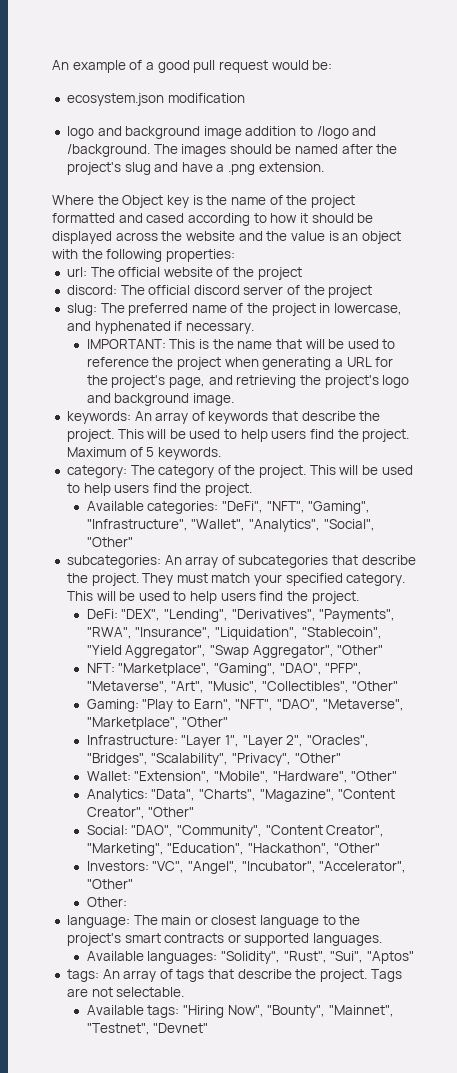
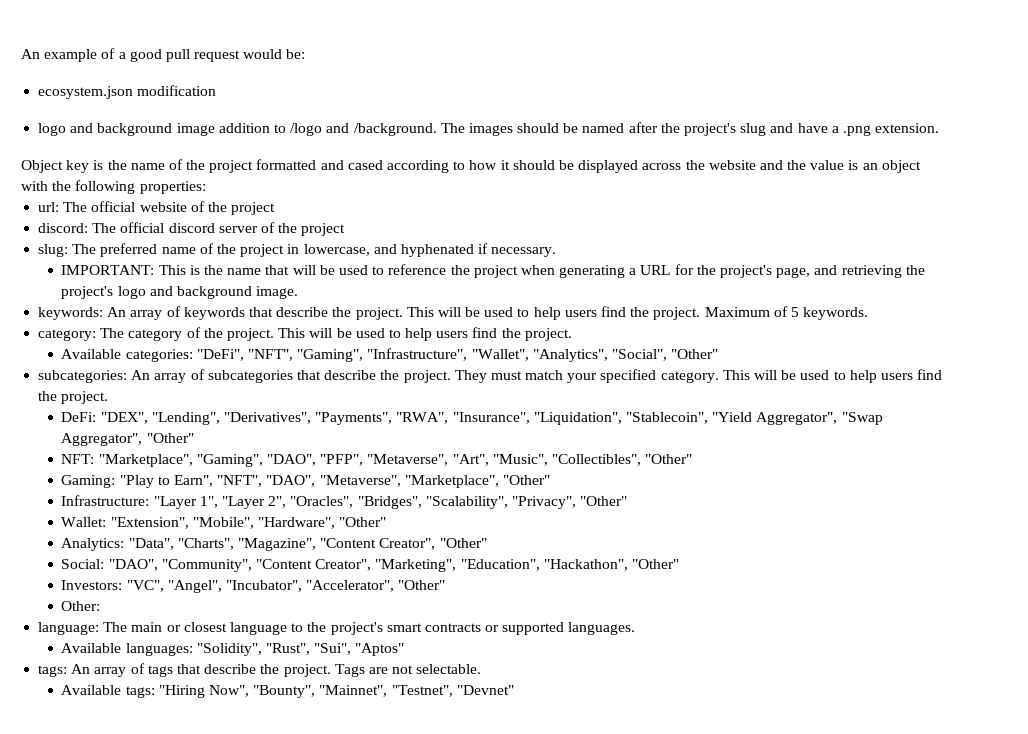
- Where the Object key is the name of the project formatted and cased according to how it should be displayed across the website and the value is an object with the following properties:
+ Object key is the name of the project formatted and cased according to how it should be displayed across the website and the value is an object with the following properties:

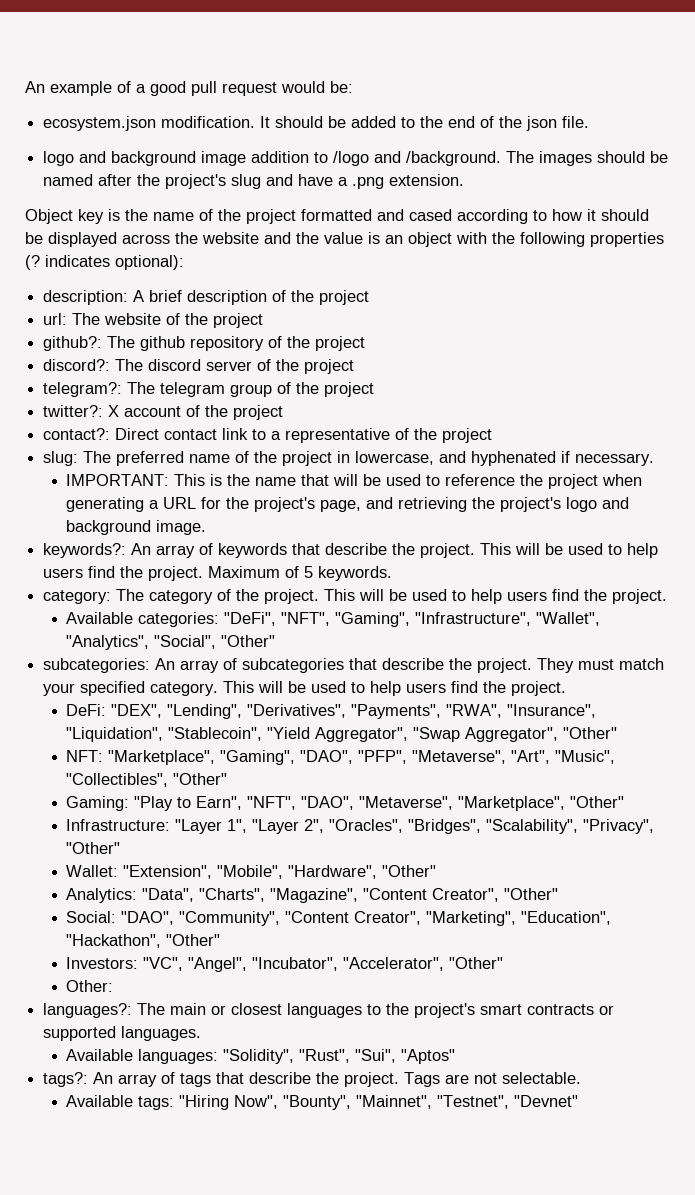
- ecosystem.json modification
+ ecosystem.json modification. It should be added to the end of the json file.
- Object key is the name of the project formatted and cased according to how it should be displayed across the website and the value is an object with the following properties:
+ Object key is the name of the project formatted and cased according to how it should be displayed across the website and the value is an object with the following properties (? indicates optional):
+ description: A brief description of the project
- url: The official website of the project
+ url: The website of the project
- discord: The official discord server of the project
+ github?: The github repository of the project
+ discord?: The discord server of the project
+ telegram?: The telegram group of the project
+ twitter?: X account of the project
+ contact?: Direct contact link to a representative of the project
- keywords: An array of keywords that describe the project.
+ keywords?: An array of keywords that describe the project.
- language: The main or closest language to the project's smart contracts or supported languages.
+ languages?: The main or closest languages to the project's smart contracts or supported languages.
- tags: An array of tags that describe the project.
+ tags?: An array of tags that describe the project.

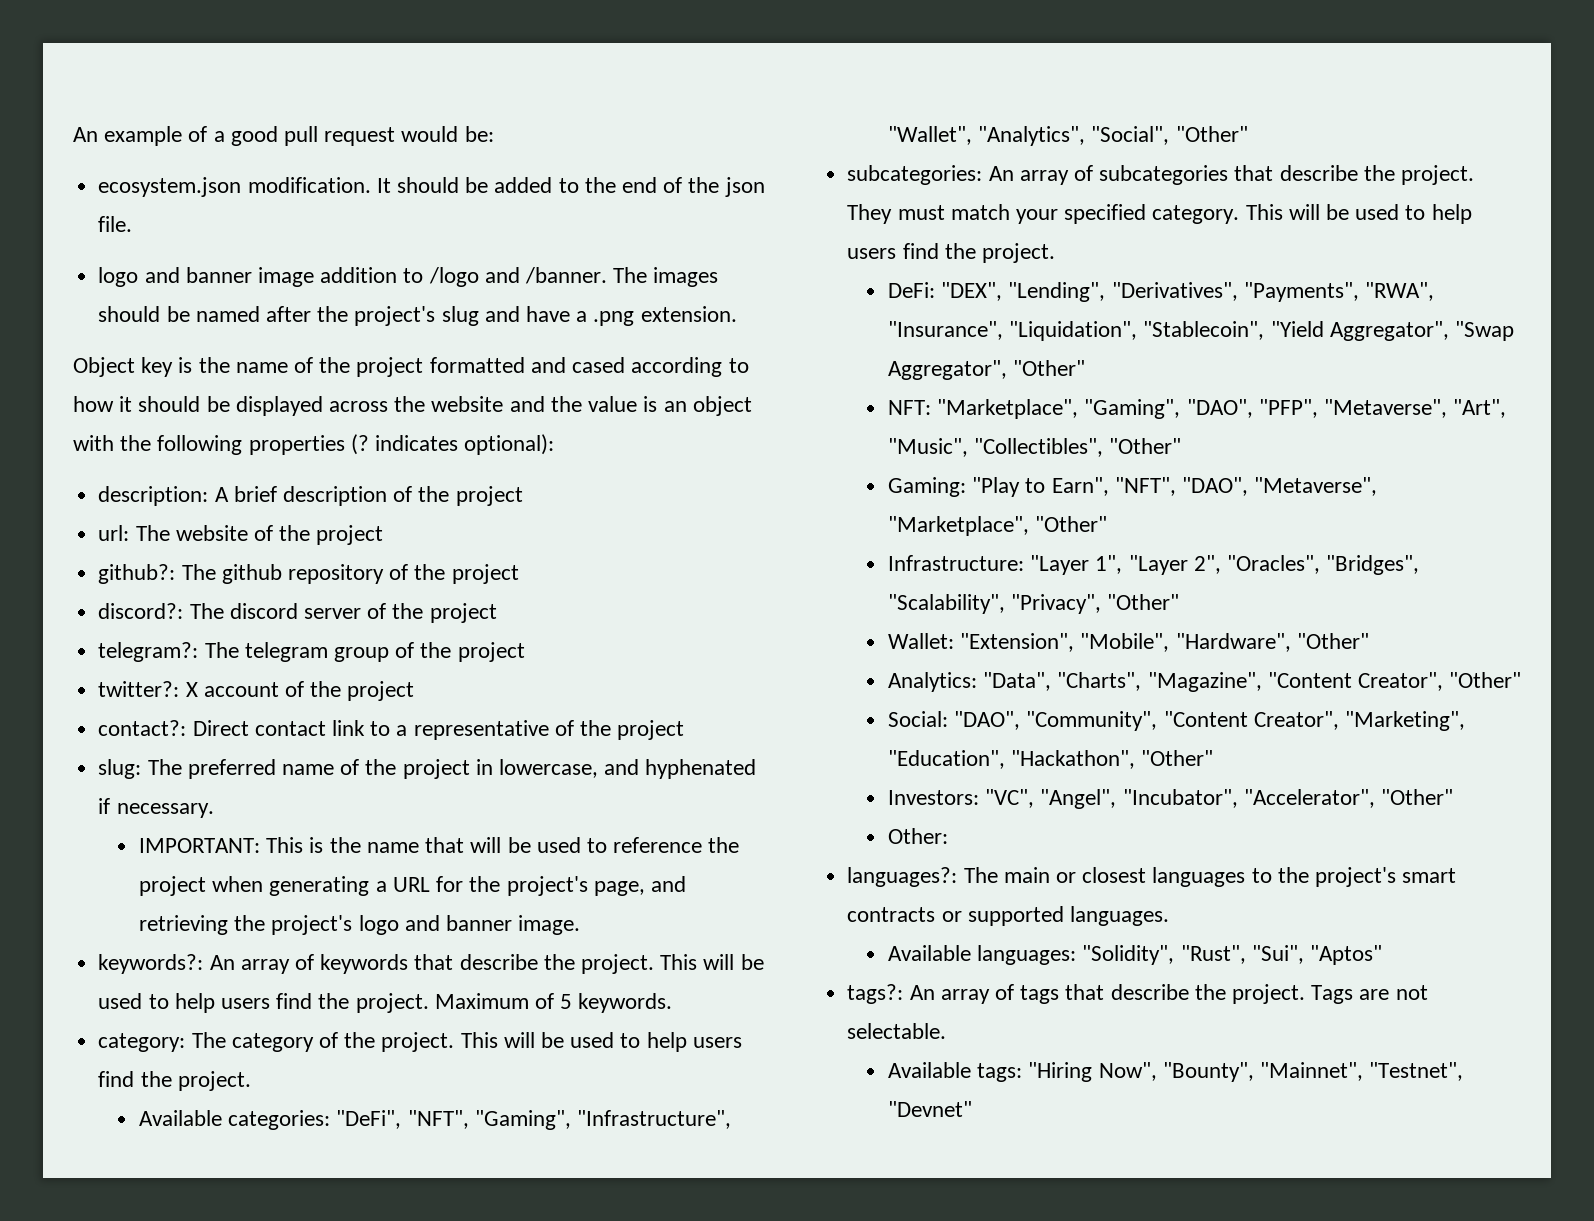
- logo and background image addition to /logo and /background.
+ logo and banner image addition to /logo and /banner.
- IMPORTANT: This is the name that will be used to reference the project when generating a URL for the project's page, and retrieving the project's logo and background image.
+ IMPORTANT: This is the name that will be used to reference the project when generating a URL for the project's page, and retrieving the project's logo and banner image.

